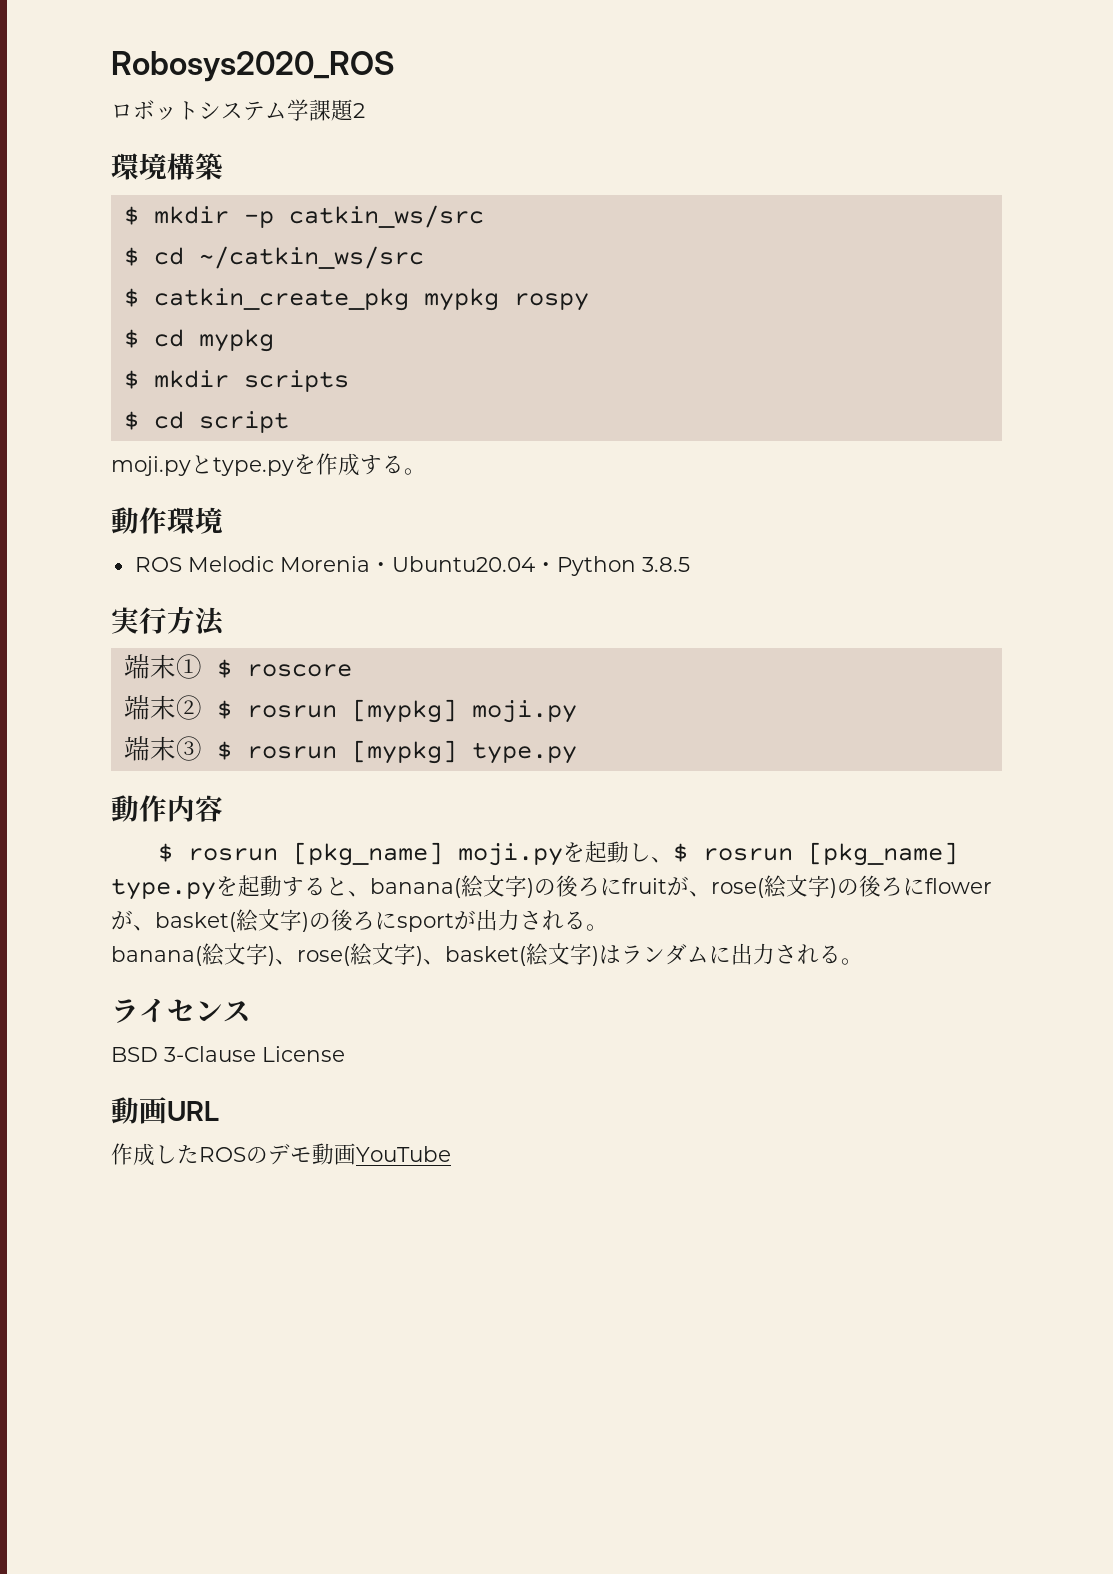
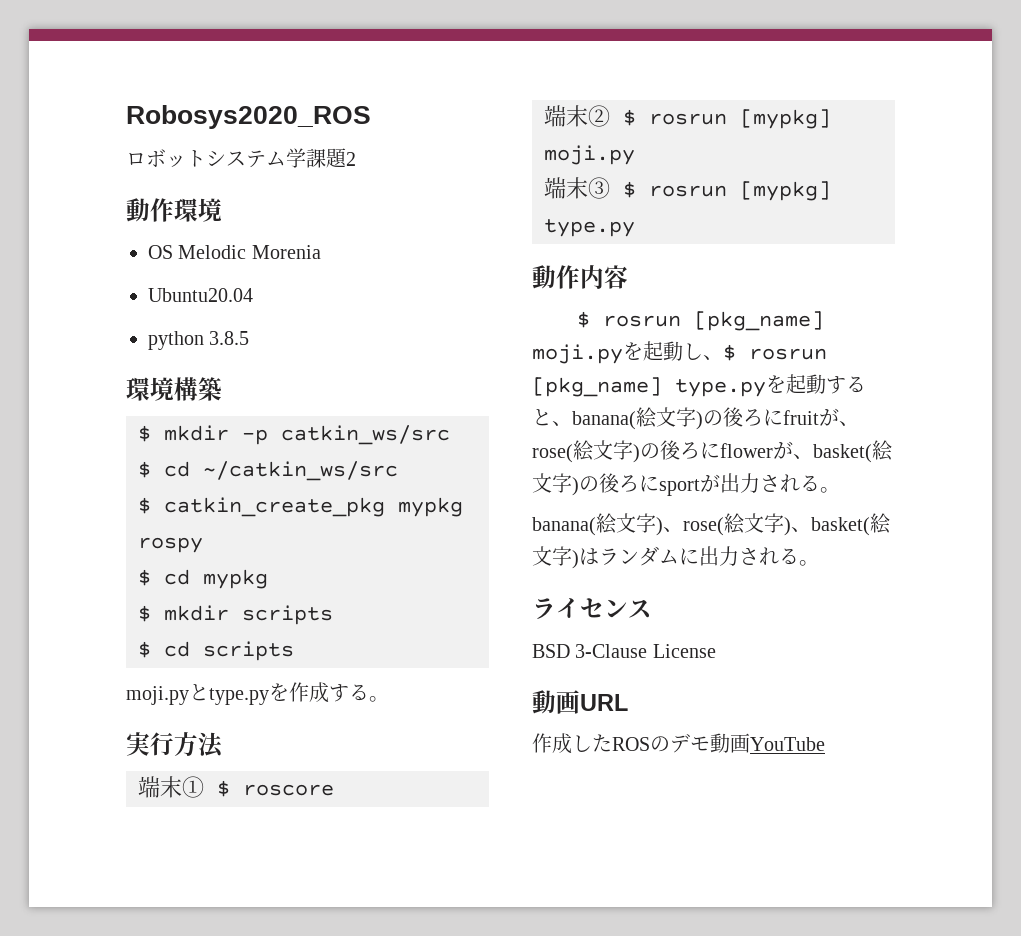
+ 動作環境
+ OS Melodic Morenia
+ Ubuntu20.04
+ python 3.8.5
- $ cd script
+ $ cd scripts
- 動作環境
- ROS Melodic Morenia・Ubuntu20.04・Python 3.8.5

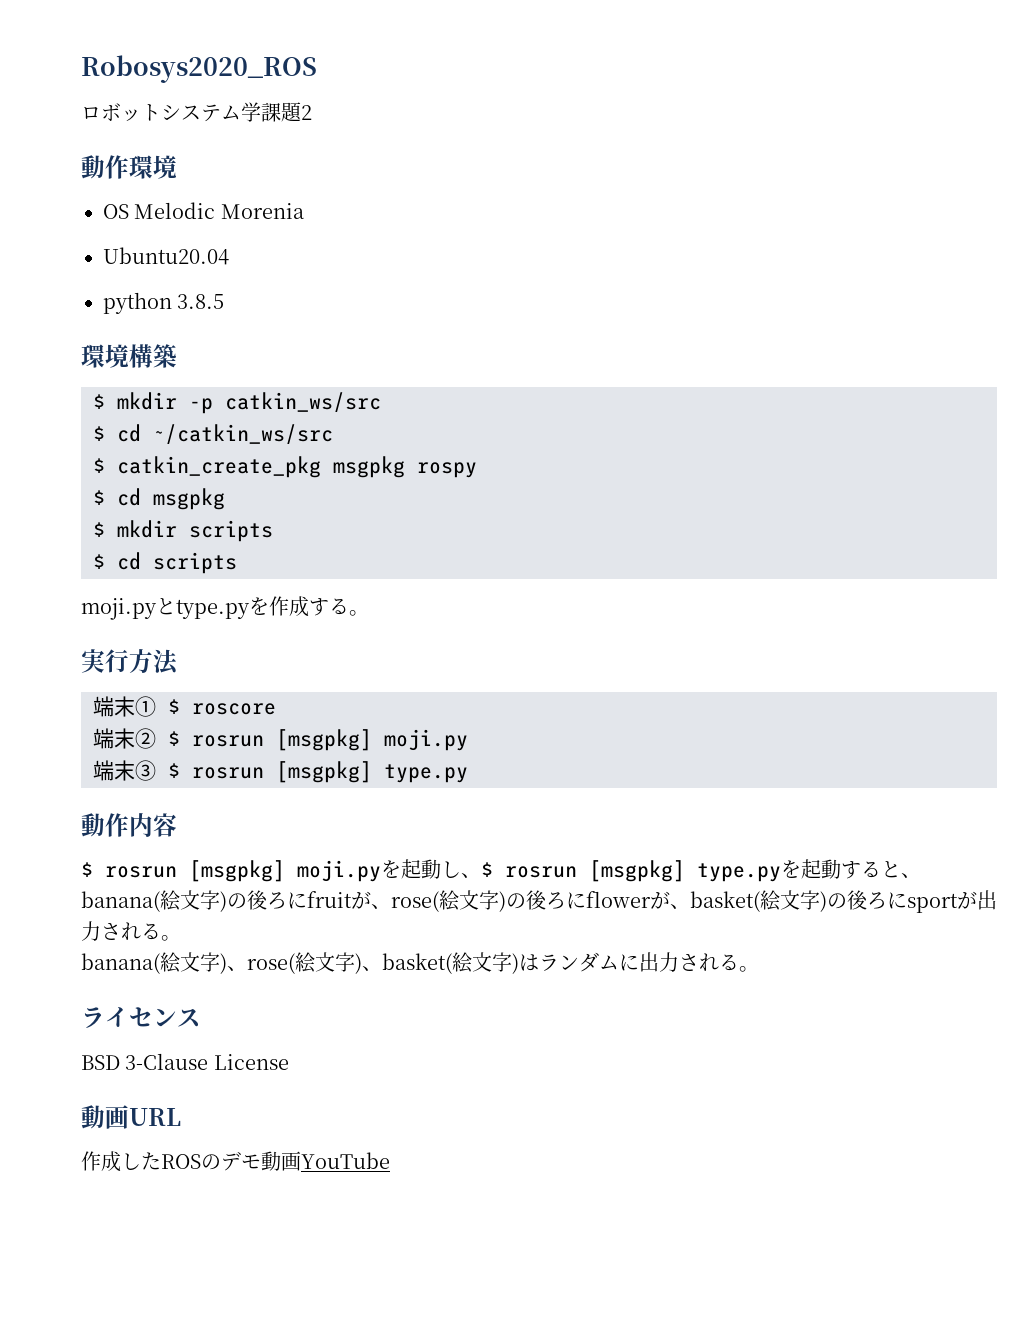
- $ catkin_create_pkg mypkg rospy
+ $ catkin_create_pkg msgpkg rospy
- $ cd mypkg
+ $ cd msgpkg
- 端末② $ rosrun [mypkg] moji.py
+ 端末② $ rosrun [msgpkg] moji.py
- 端末③ $ rosrun [mypkg] type.py
+ 端末③ $ rosrun [msgpkg] type.py
- $ rosrun [pkg_name] moji.pyを起動し、$ rosrun [pkg_name] type.pyを起動すると、banana(絵文字)の後ろにfruitが、rose(絵文字)の後ろにflowerが、basket(絵文字)の後ろにsportが出力される。
+ $ rosrun [msgpkg] moji.pyを起動し、$ rosrun [msgpkg] type.pyを起動すると、banana(絵文字)の後ろにfruitが、rose(絵文字)の後ろにflowerが、basket(絵文字)の後ろにsportが出力される。

